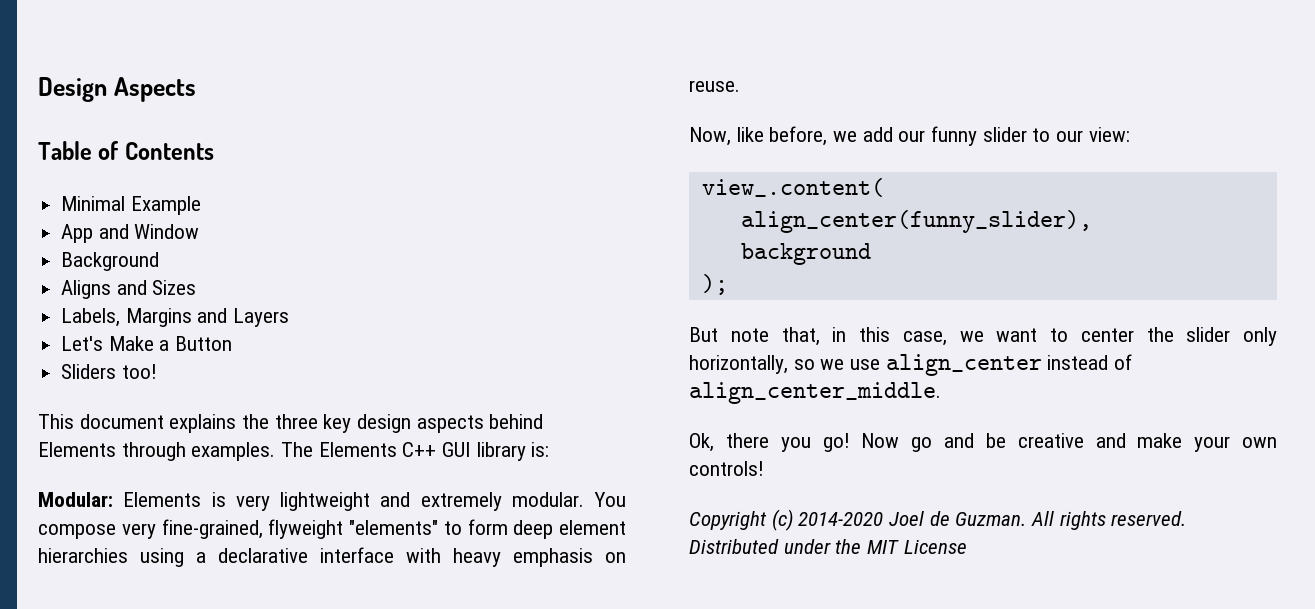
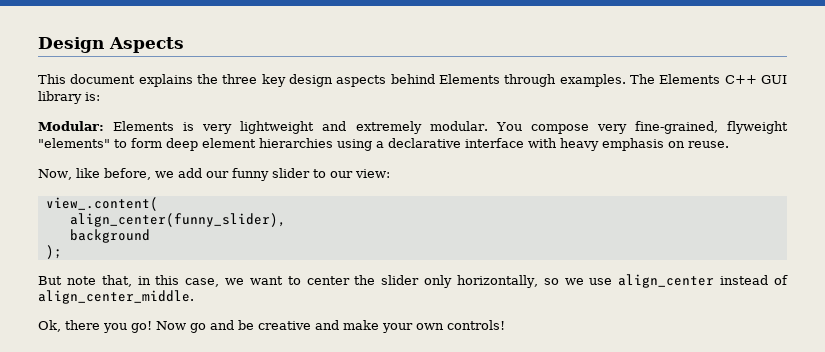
- Table of Contents
- Minimal Example
- App and Window
- Background
- Aligns and Sizes
- Labels, Margins and Layers
- Let's Make a Button
- Sliders too!
- Copyright (c) 2014-2020 Joel de Guzman. All rights reserved. Distributed under the MIT License

